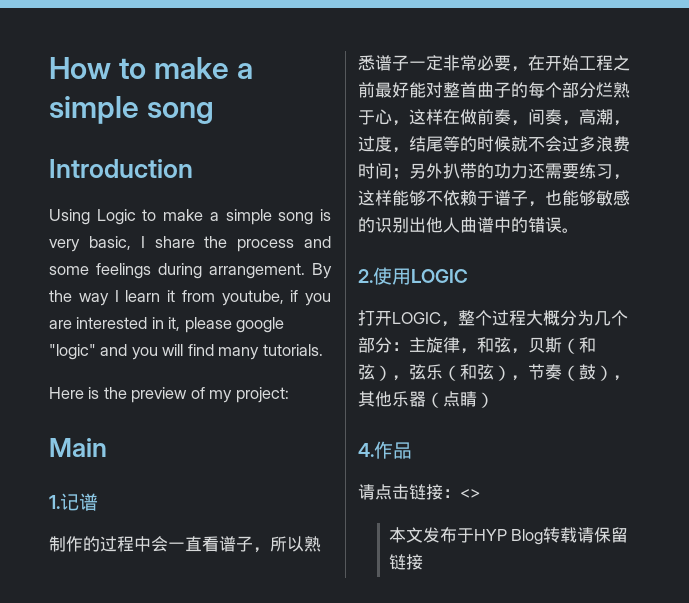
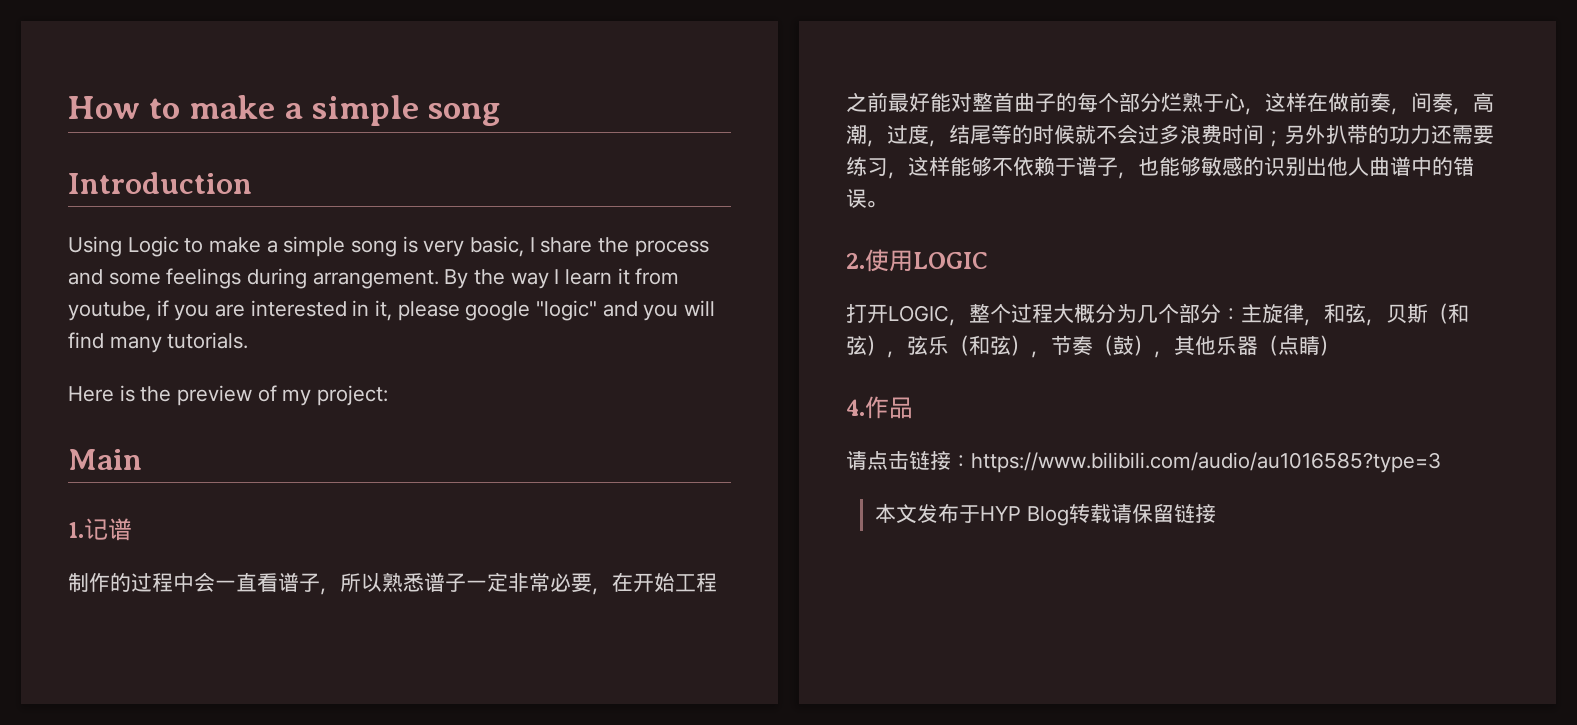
- 请点击链接：<>
+ 请点击链接：https://www.bilibili.com/audio/au1016585?type=3

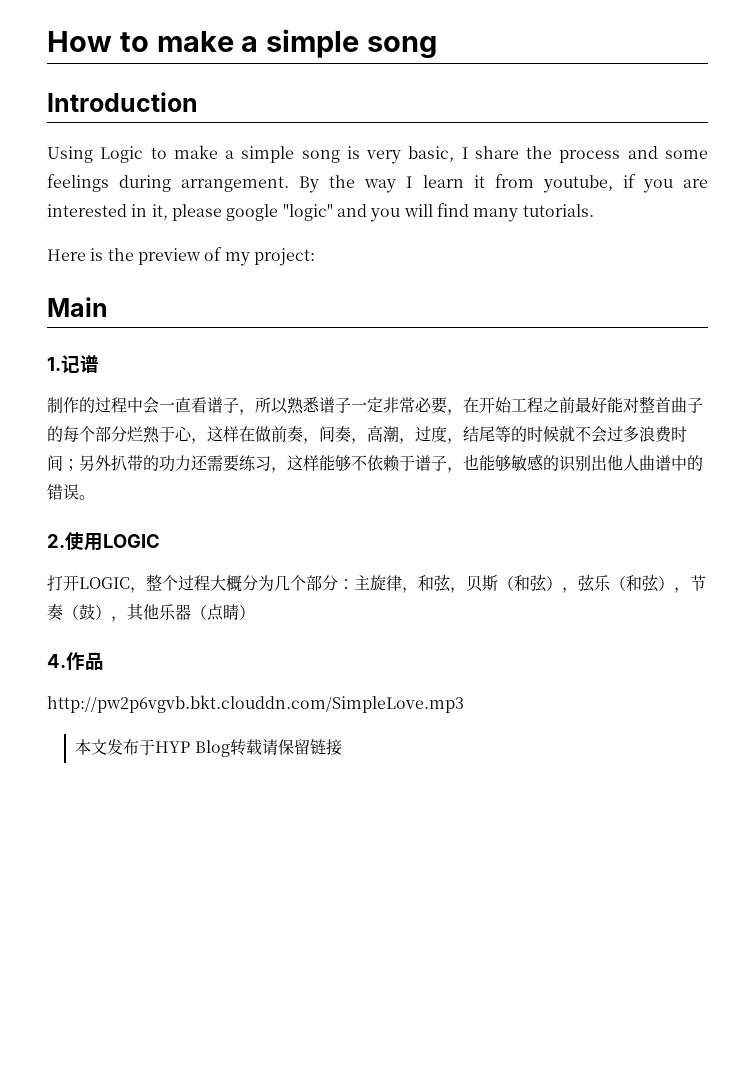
- 请点击链接：https://www.bilibili.com/audio/au1016585?type=3
+ http://pw2p6vgvb.bkt.clouddn.com/SimpleLove.mp3

